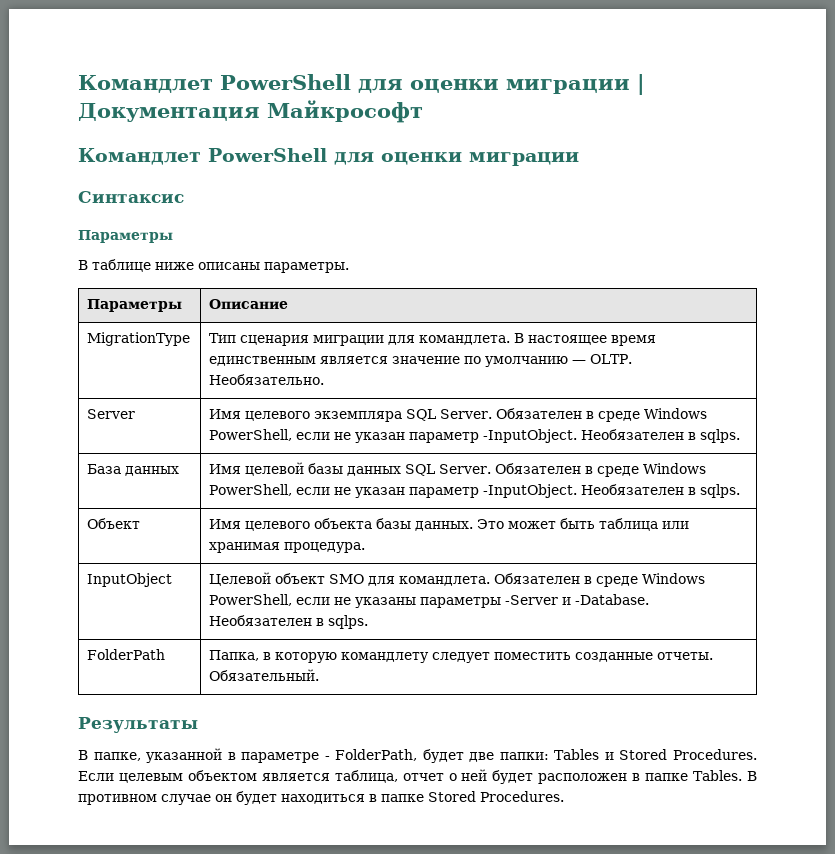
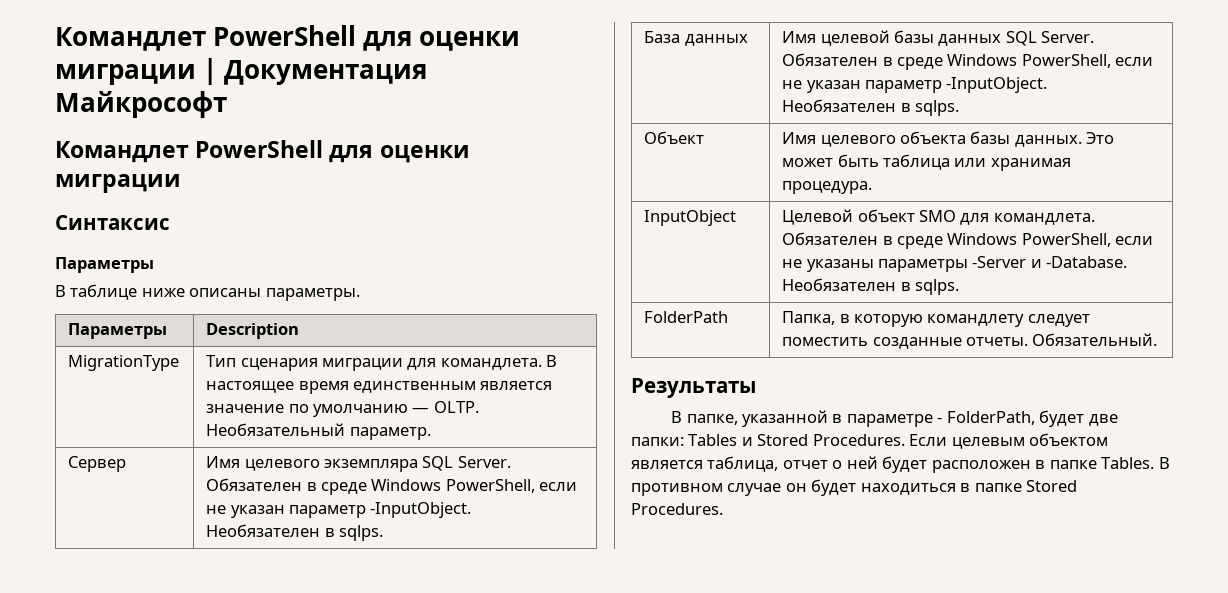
- Параметры | Описание
+ Параметры | Description
- MigrationType | Тип сценария миграции для командлета. В настоящее время единственным является значение по умолчанию — OLTP. Необязательно.
- Server | Имя целевого экземпляра SQL Server. Обязателен в среде Windows PowerShell, если не указан параметр -InputObject. Необязателен в sqlps.
+ MigrationType | Тип сценария миграции для командлета. В настоящее время единственным является значение по умолчанию — OLTP. Необязательный параметр.
+ Сервер | Имя целевого экземпляра SQL Server. Обязателен в среде Windows PowerShell, если не указан параметр -InputObject. Необязателен в sqlps.

